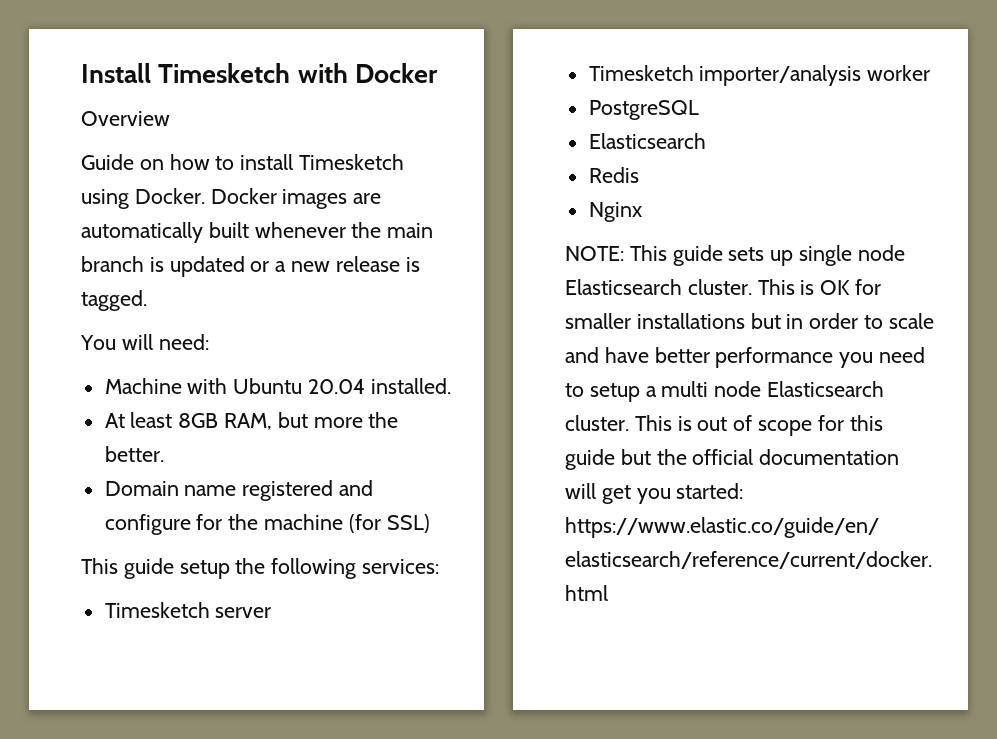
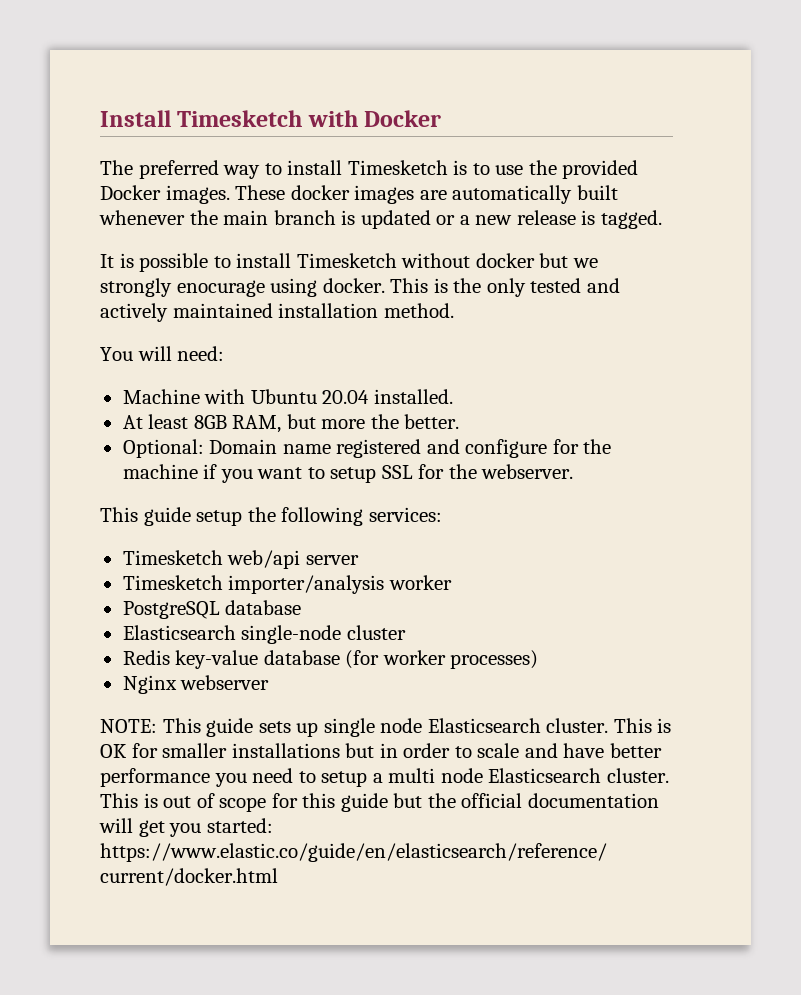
- Overview
- Guide on how to install Timesketch using Docker. Docker images are automatically built whenever the main branch is updated or a new release is tagged.
+ The preferred way to install Timesketch is to use the provided Docker images. These docker images are automatically built whenever the main branch is updated or a new release is tagged.
+ It is possible to install Timesketch without docker but we strongly enocurage using docker. This is the only tested and actively maintained installation method.
- Domain name registered and configure for the machine (for SSL)
+ Optional: Domain name registered and configure for the machine if you want to setup SSL for the webserver.
- Timesketch server
+ Timesketch web/api server
- PostgreSQL
- Elasticsearch
+ PostgreSQL database
+ Elasticsearch single-node cluster
- Redis
+ Redis key-value database (for worker processes)
- Nginx
+ Nginx webserver

